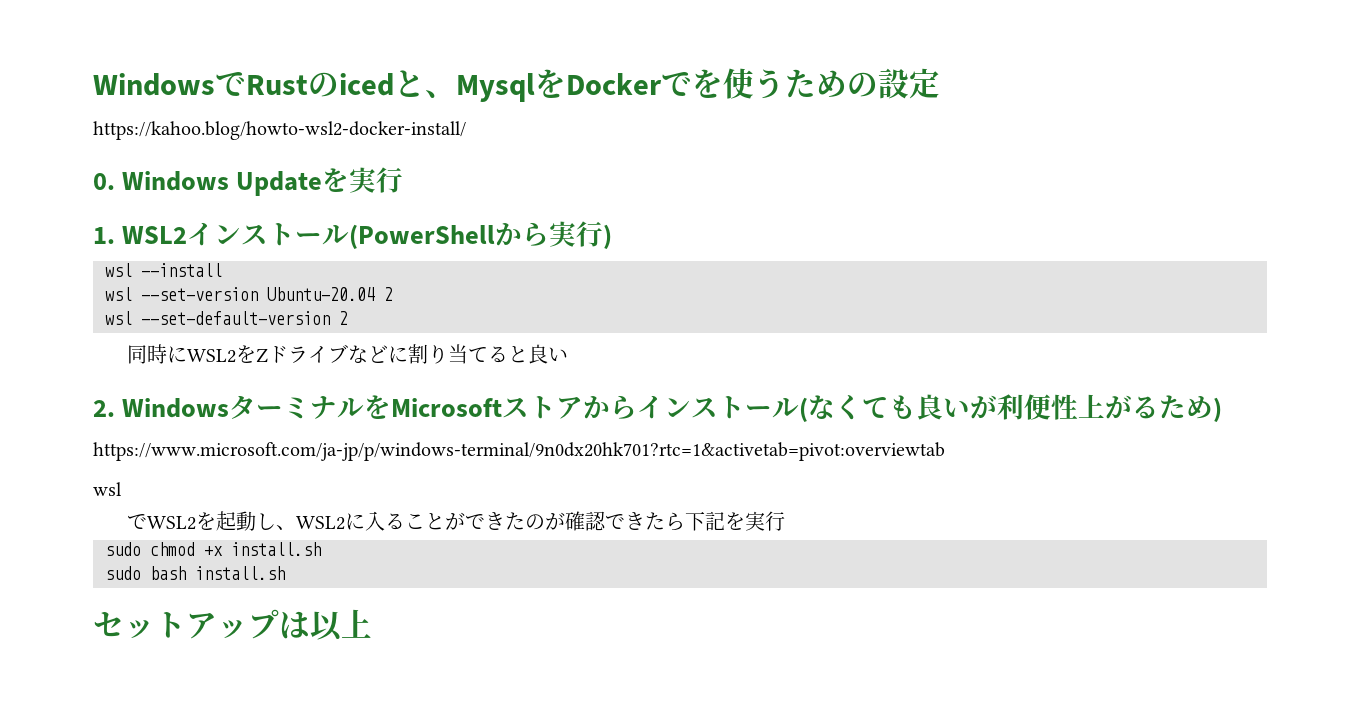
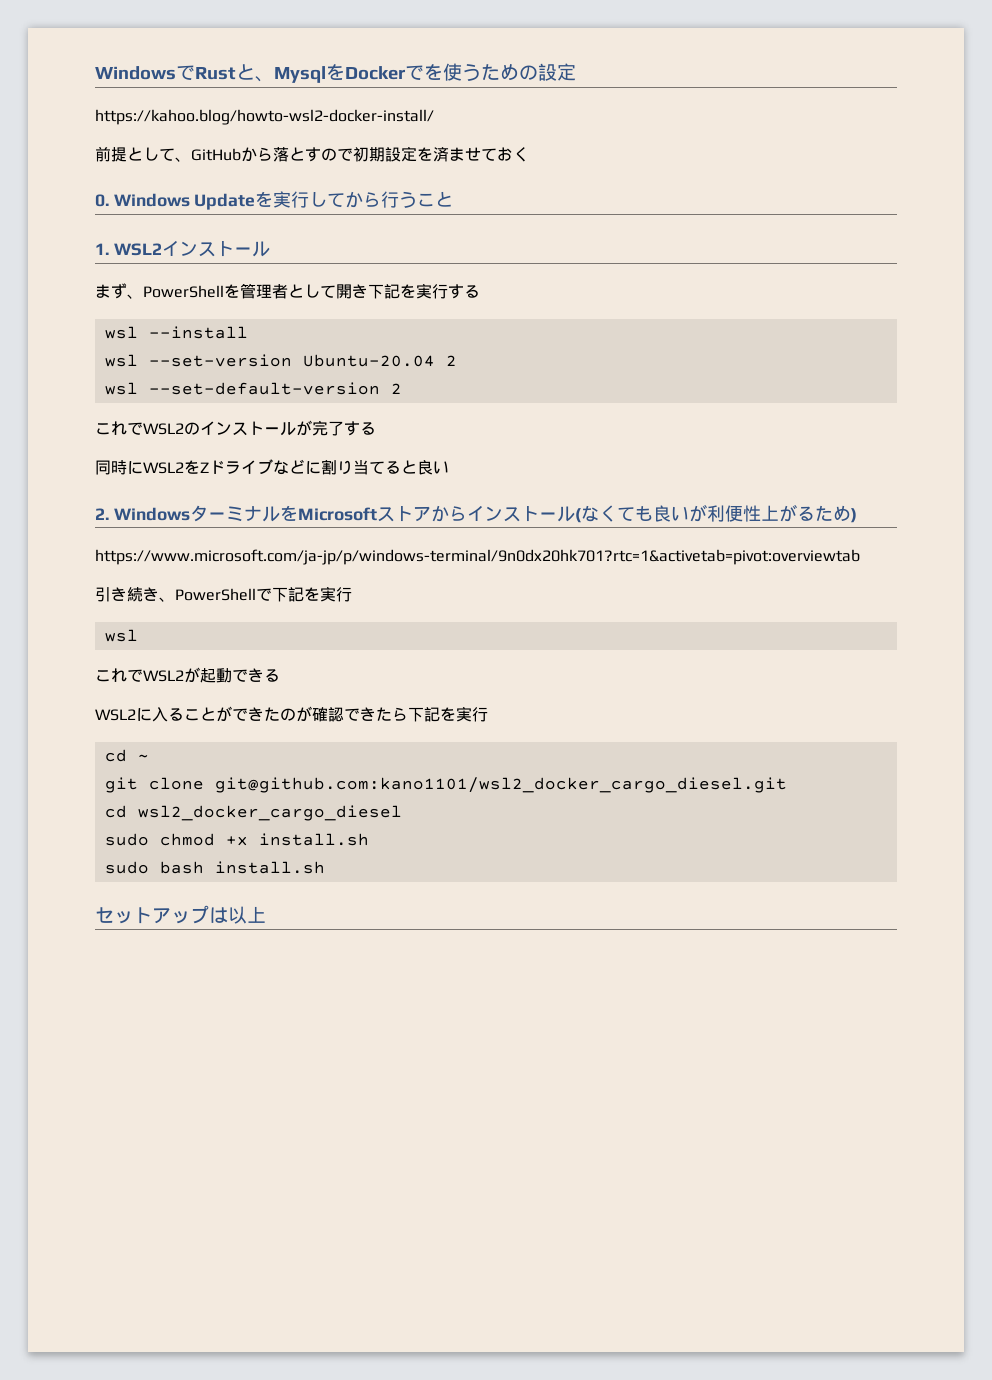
- WindowsでRustのicedと、MysqlをDockerでを使うための設定
+ WindowsでRustと、MysqlをDockerでを使うための設定
+ 前提として、GitHubから落とすので初期設定を済ませておく
- 0. Windows Updateを実行
+ 0. Windows Updateを実行してから行うこと
- 1. WSL2インストール(PowerShellから実行)
+ 1. WSL2インストール
+ まず、PowerShellを管理者として開き下記を実行する
+ これでWSL2のインストールが完了する
  https://www.microsoft.com/ja-jp/p/windows-terminal/9n0dx20hk701?rtc=1&activetab=pivot:overviewtab
+ 引き続き、PowerShellで下記を実行
  wsl
- でWSL2を起動し、WSL2に入ることができたのが確認できたら下記を実行
+ これでWSL2が起動できる
+ WSL2に入ることができたのが確認できたら下記を実行
+ cd ~
+ git clone git@github.com:kano1101/wsl2_docker_cargo_diesel.git
+ cd wsl2_docker_cargo_diesel

